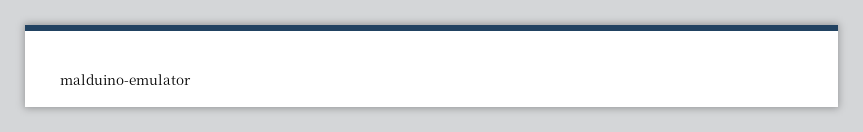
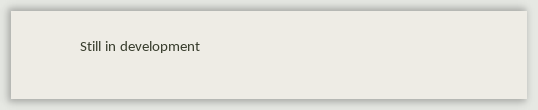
- malduino-emulator
+ Still in development

